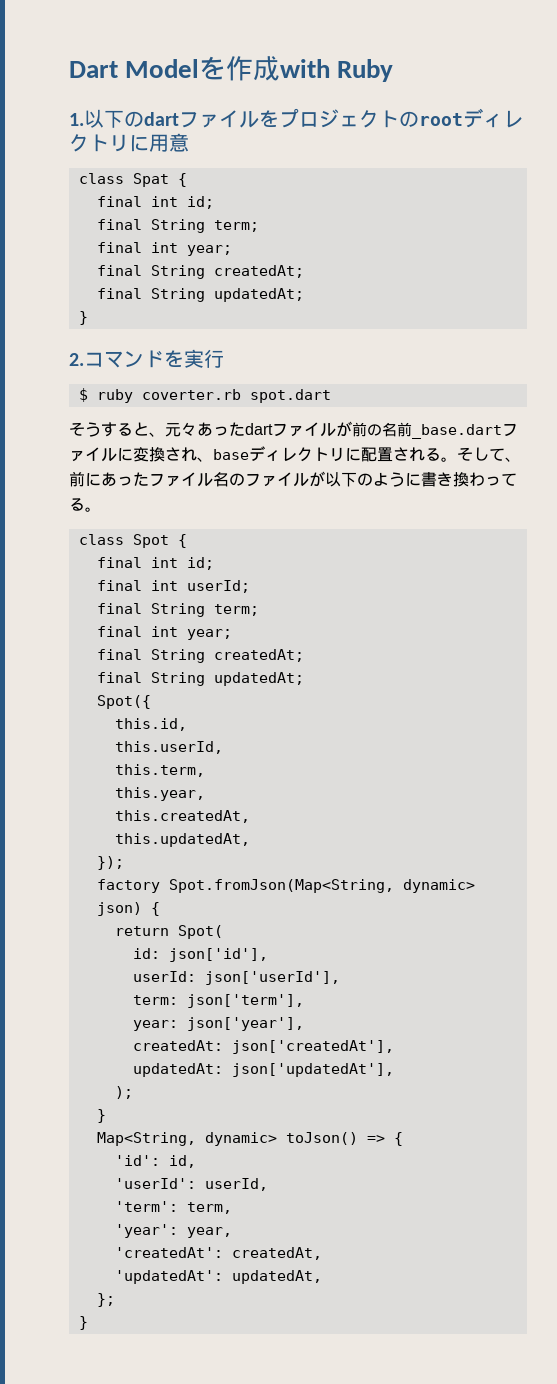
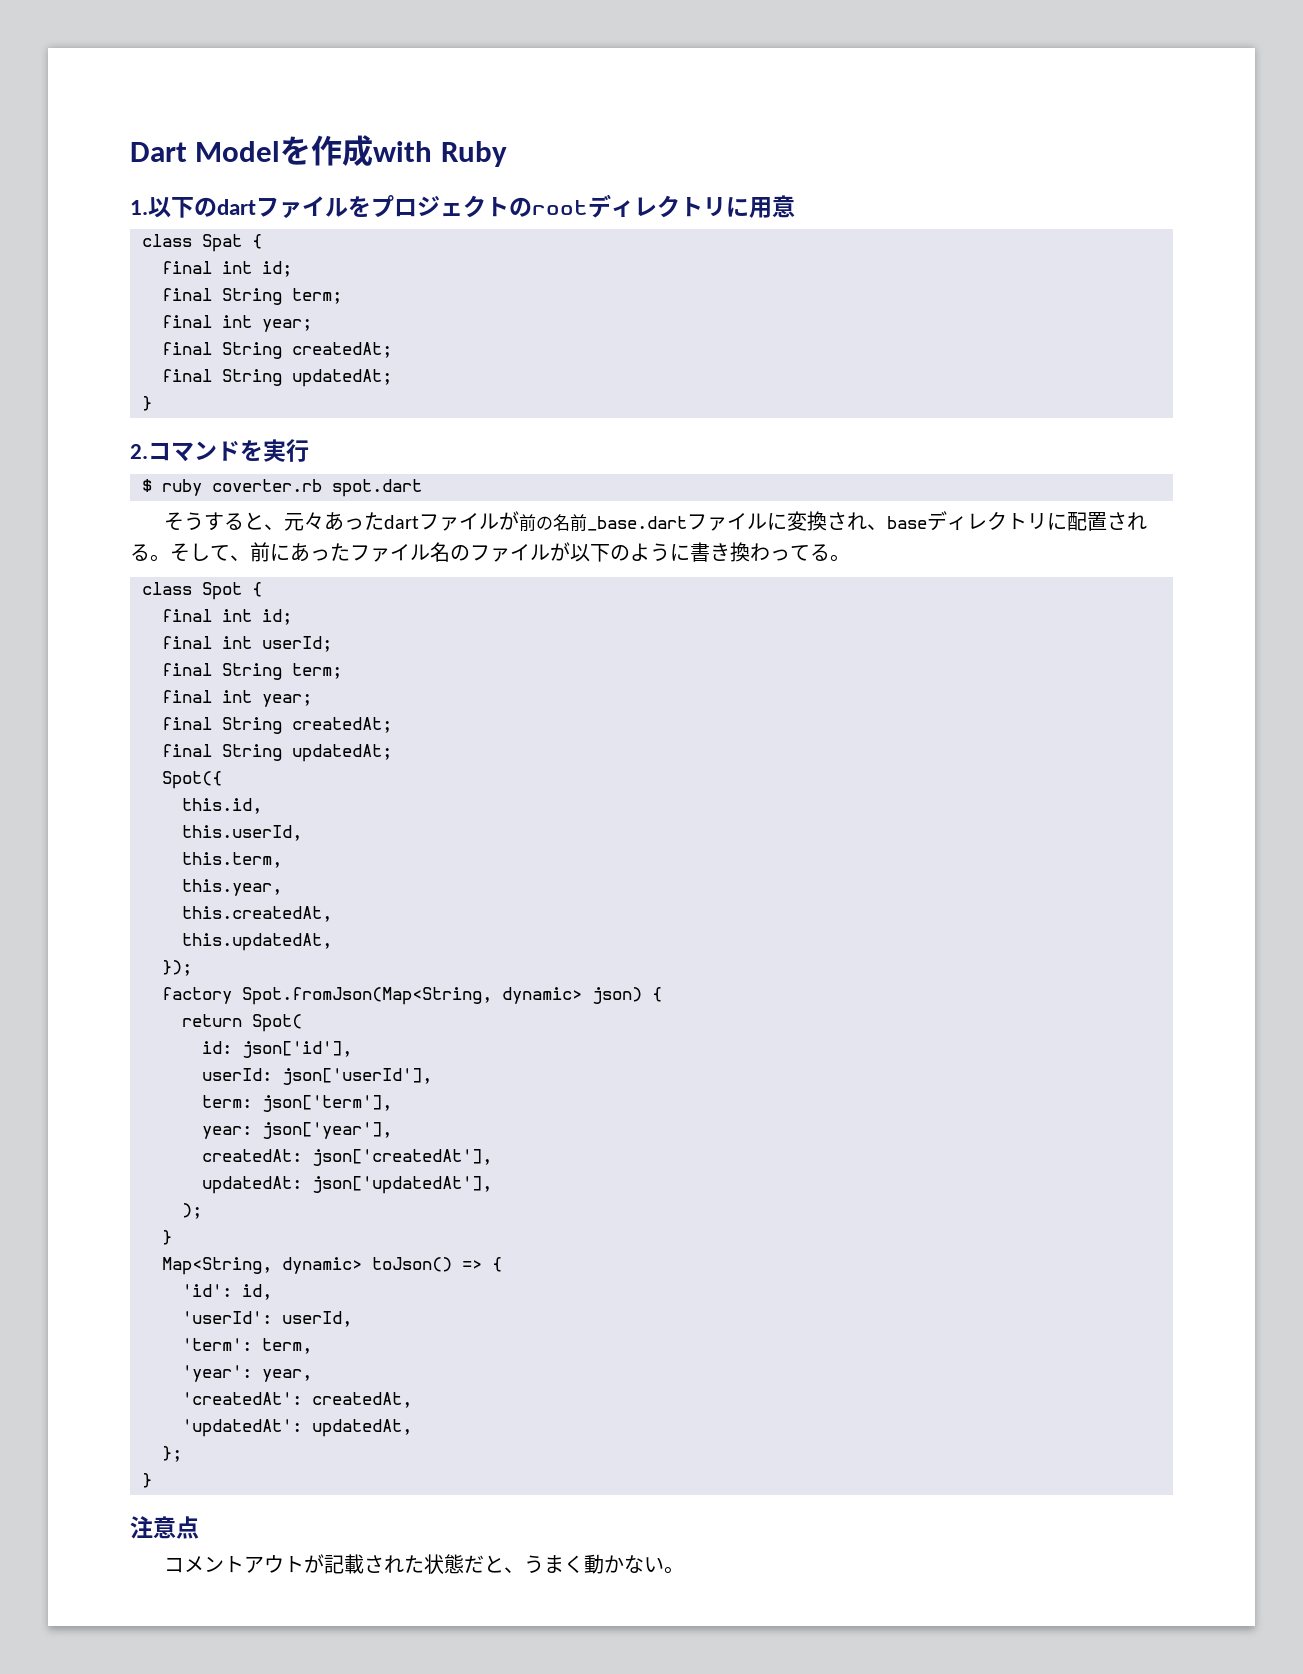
+ 注意点
+ コメントアウトが記載された状態だと、うまく動かない。

